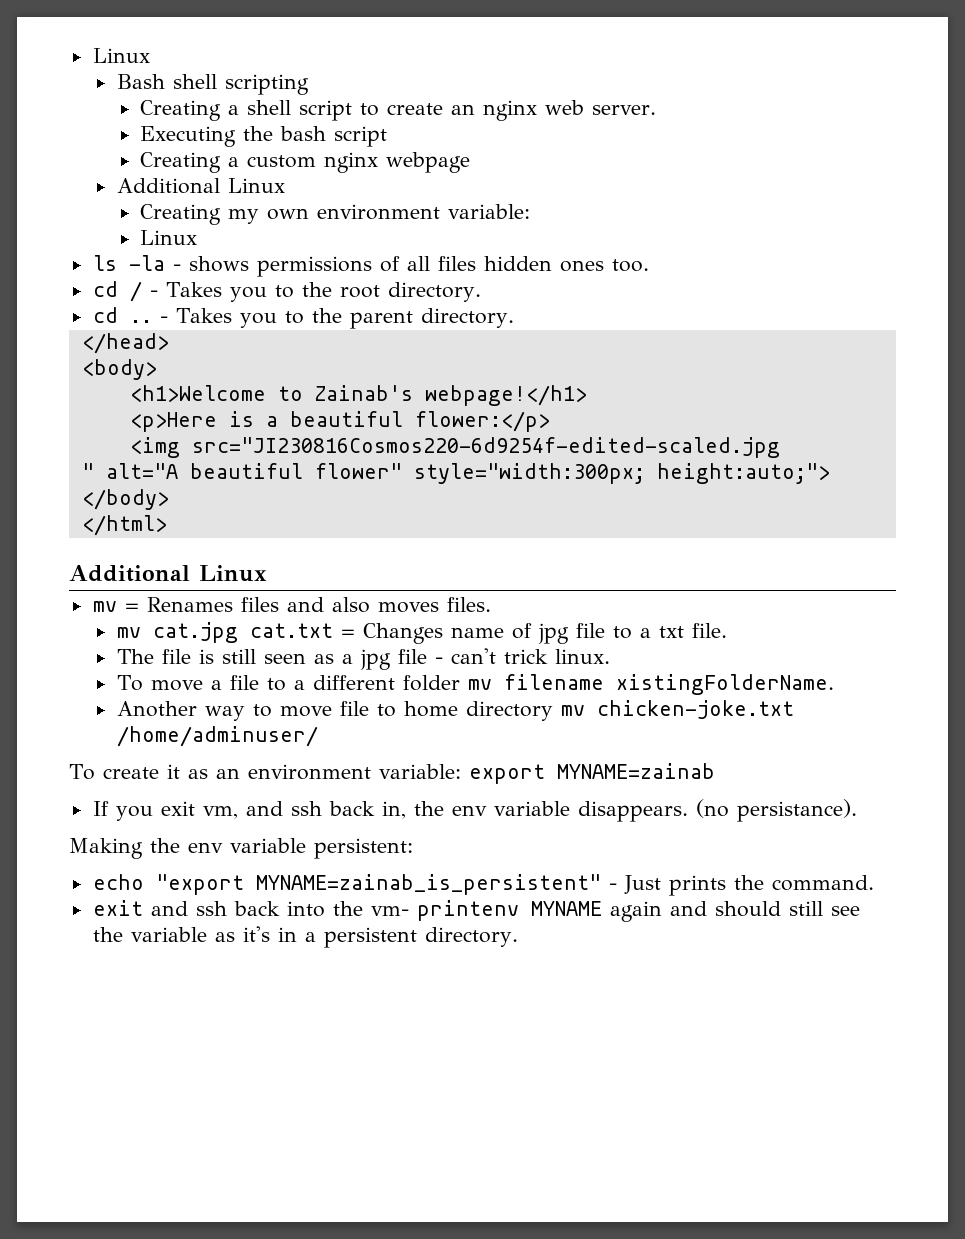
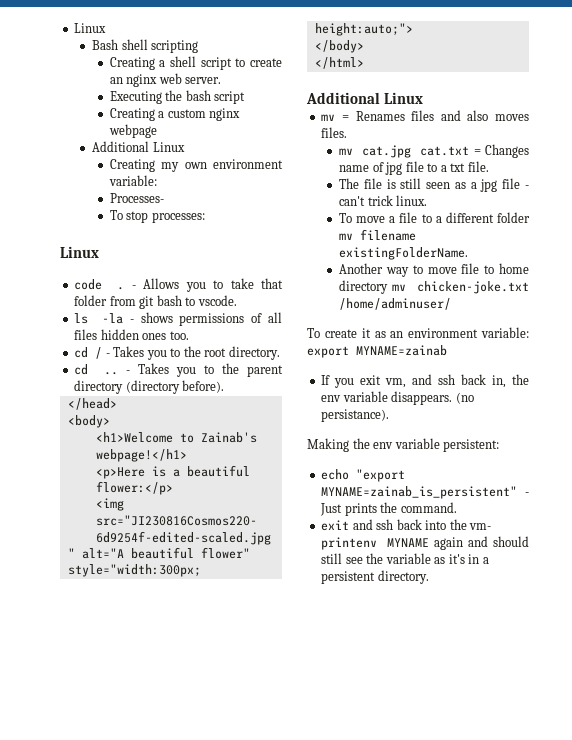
  Creating my own environment variable:
+ Processes-
+ To stop processes:
  Linux
+ code . - Allows you to take that folder from git bash to vscode.
- - Takes you to the parent directory.
+ - Takes you to the parent directory (directory before).
- To move a file to a different folder mv filename xistingFolderName.
+ To move a file to a different folder mv filename existingFolderName.

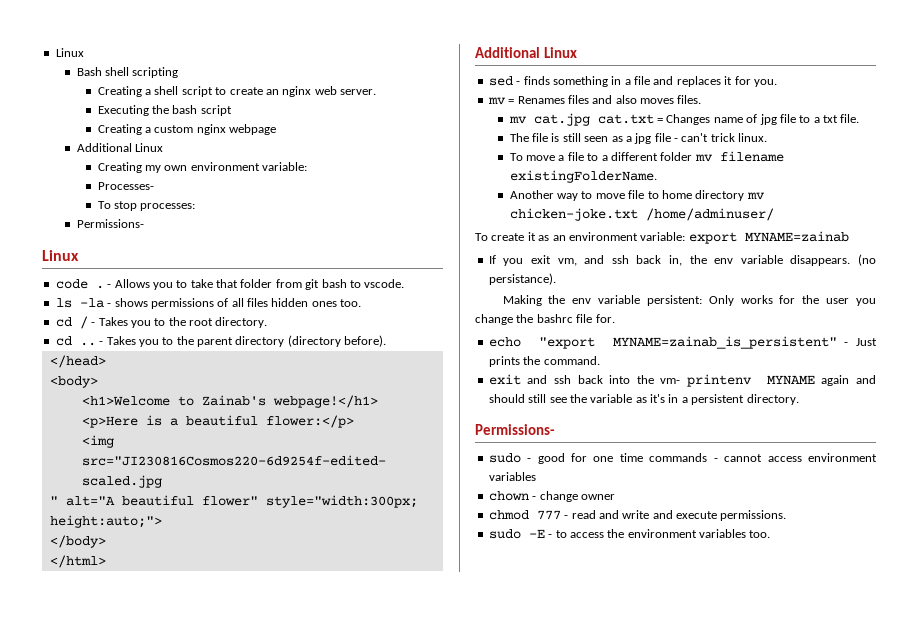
  To stop processes:
+ Permissions-
+ sed - finds something in a file and replaces it for you.
- Making the env variable persistent:
+ Making the env variable persistent: Only works for the user you change the bashrc file for.
  exit and ssh back into the vm- printenv MYNAME again and should still see the variable as it's in a persistent directory.
+ Permissions-
+ sudo - good for one time commands - cannot access environment variables
+ chown - change owner
+ chmod 777 - read and write and execute permissions.
+ sudo -E - to access the environment variables too.

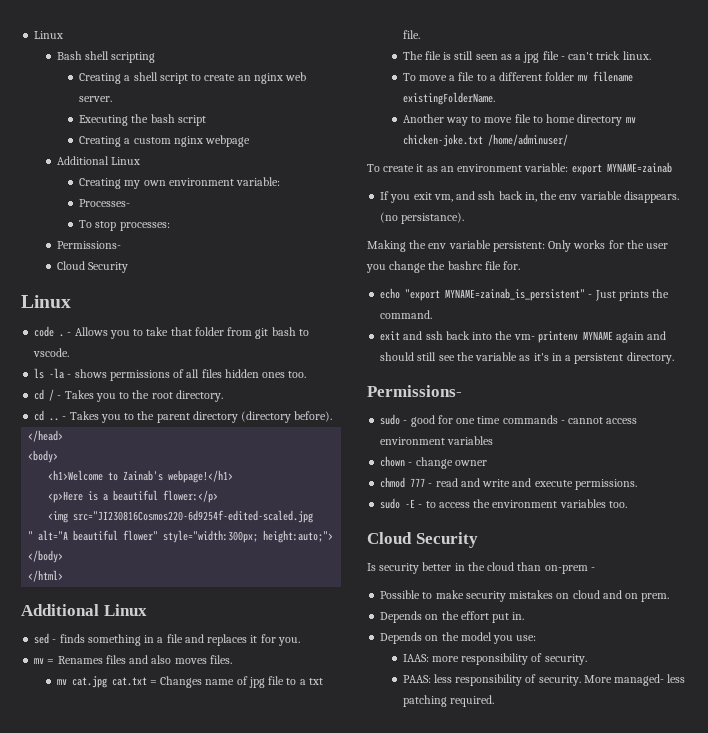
  To stop processes:
  Permissions-
+ Cloud Security
  sudo -E - to access the environment variables too.
+ Cloud Security
+ Is security better in the cloud than on-prem -
+ Possible to make security mistakes on cloud and on prem.
+ Depends on the effort put in.
+ Depends on the model you use:
+ IAAS: more responsibility of security.
+ PAAS: less responsibility of security. More managed- less patching required.

